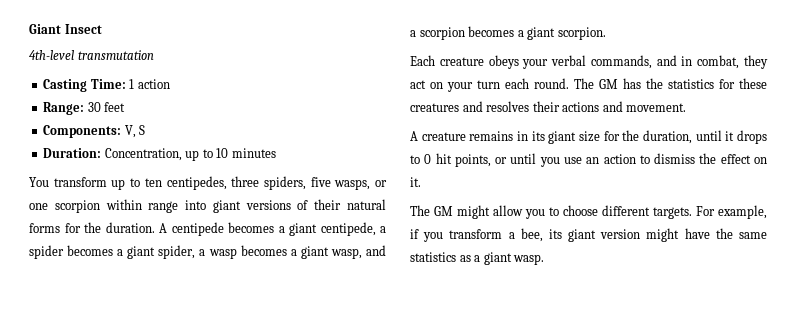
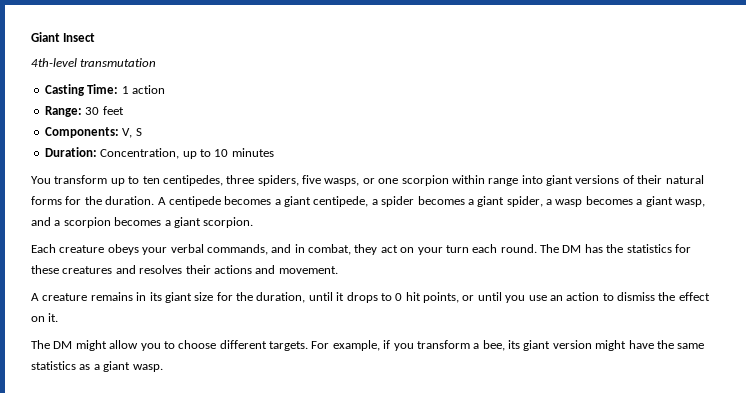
- The GM has the statistics for these creatures and resolves their actions and movement.
+ The DM has the statistics for these creatures and resolves their actions and movement.
- The GM might allow you to choose different targets.
+ The DM might allow you to choose different targets.

